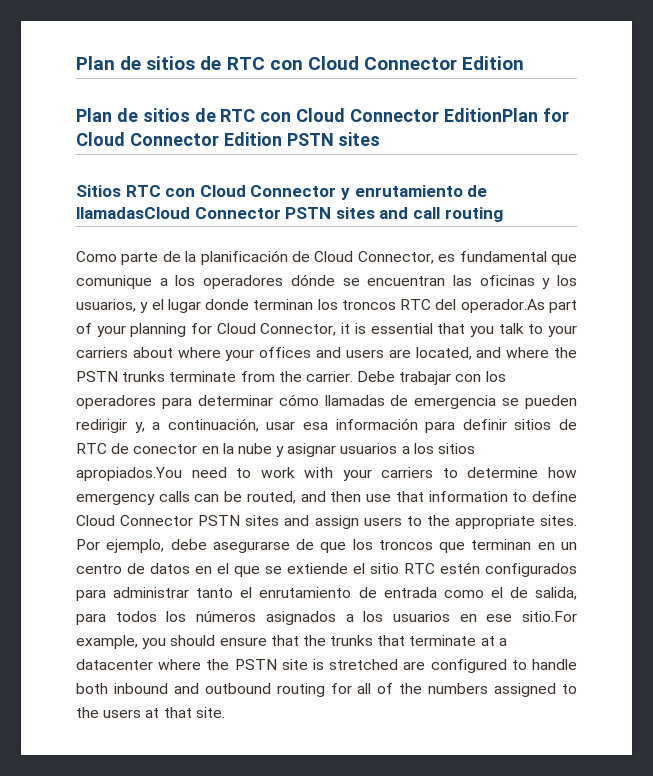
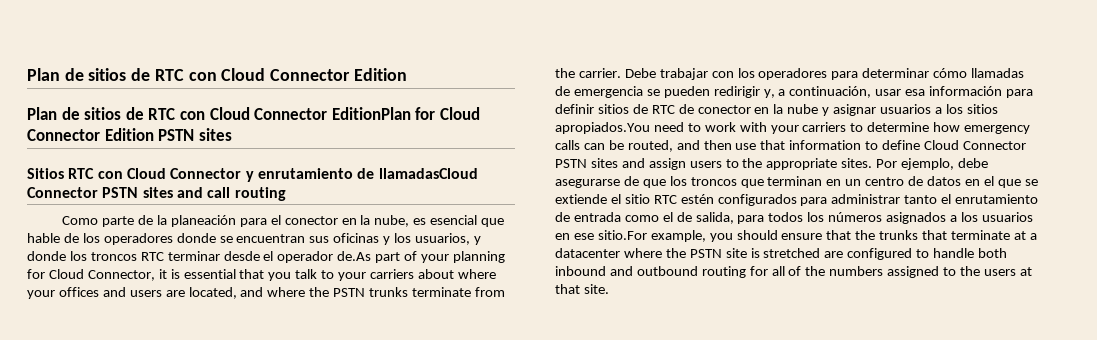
- Como parte de la planificación de Cloud Connector, es fundamental que comunique a los operadores dónde se encuentran las oficinas y los usuarios, y el lugar donde terminan los troncos RTC del operador.As part of your planning for Cloud Connector, it is essential that you talk to your carriers about where your offices and users are located, and where the PSTN trunks terminate from the carrier.
+ Como parte de la planeación para el conector en la nube, es esencial que hable de los operadores donde se encuentran sus oficinas y los usuarios, y donde los troncos RTC terminar desde el operador de.As part of your planning for Cloud Connector, it is essential that you talk to your carriers about where your offices and users are located, and where the PSTN trunks terminate from the carrier.

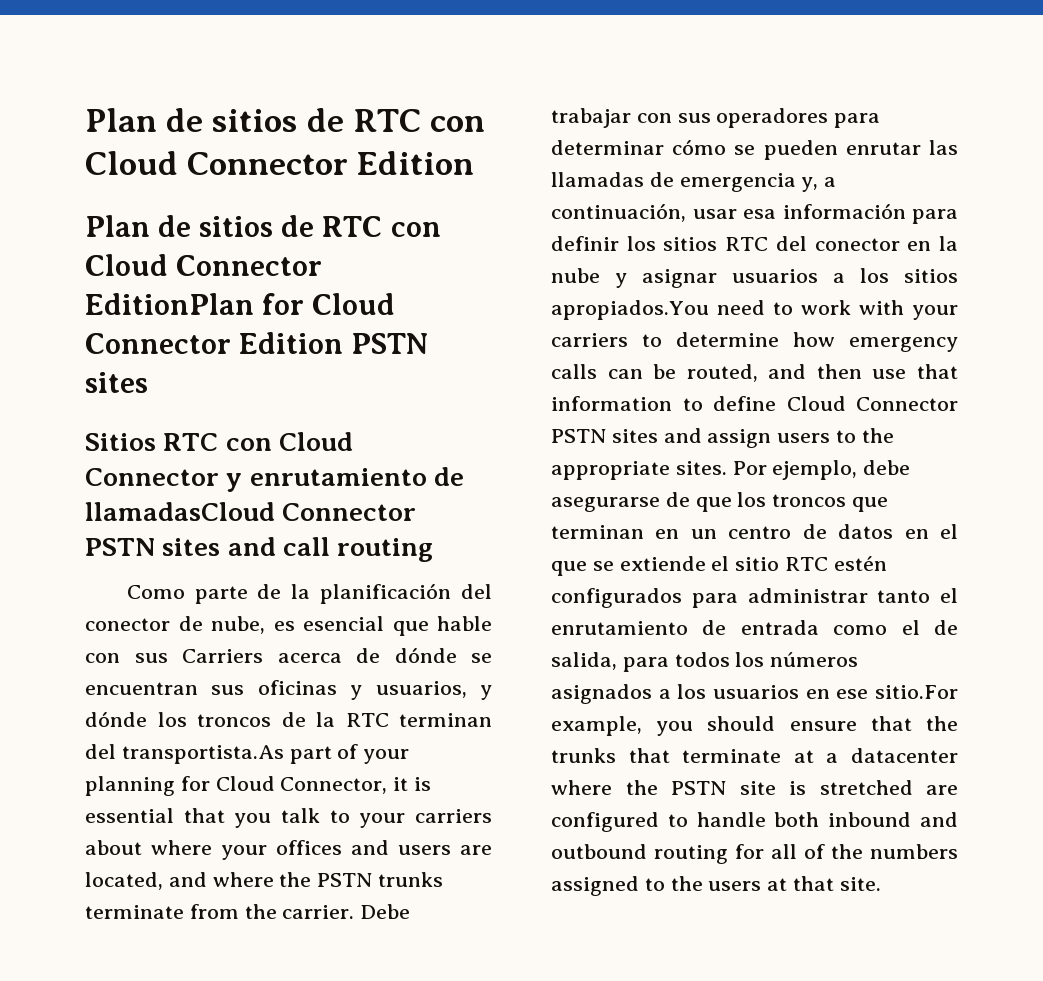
- Como parte de la planeación para el conector en la nube, es esencial que hable de los operadores donde se encuentran sus oficinas y los usuarios, y donde los troncos RTC terminar desde el operador de.As part of your planning for Cloud Connector, it is essential that you talk to your carriers about where your offices and users are located, and where the PSTN trunks terminate from the carrier.
+ Como parte de la planificación del conector de nube, es esencial que hable con sus Carriers acerca de dónde se encuentran sus oficinas y usuarios, y dónde los troncos de la RTC terminan del transportista.As part of your planning for Cloud Connector, it is essential that you talk to your carriers about where your offices and users are located, and where the PSTN trunks terminate from the carrier.
- Debe trabajar con los operadores para determinar cómo llamadas de emergencia se pueden redirigir y, a continuación, usar esa información para definir sitios de RTC de conector en la nube y asignar usuarios a los sitios apropiados.You need to work with your carriers to determine how emergency calls can be routed, and then use that information to define Cloud Connector PSTN sites and assign users to the appropriate sites.
+ Debe trabajar con sus operadores para determinar cómo se pueden enrutar las llamadas de emergencia y, a continuación, usar esa información para definir los sitios RTC del conector en la nube y asignar usuarios a los sitios apropiados.You need to work with your carriers to determine how emergency calls can be routed, and then use that information to define Cloud Connector PSTN sites and assign users to the appropriate sites.

